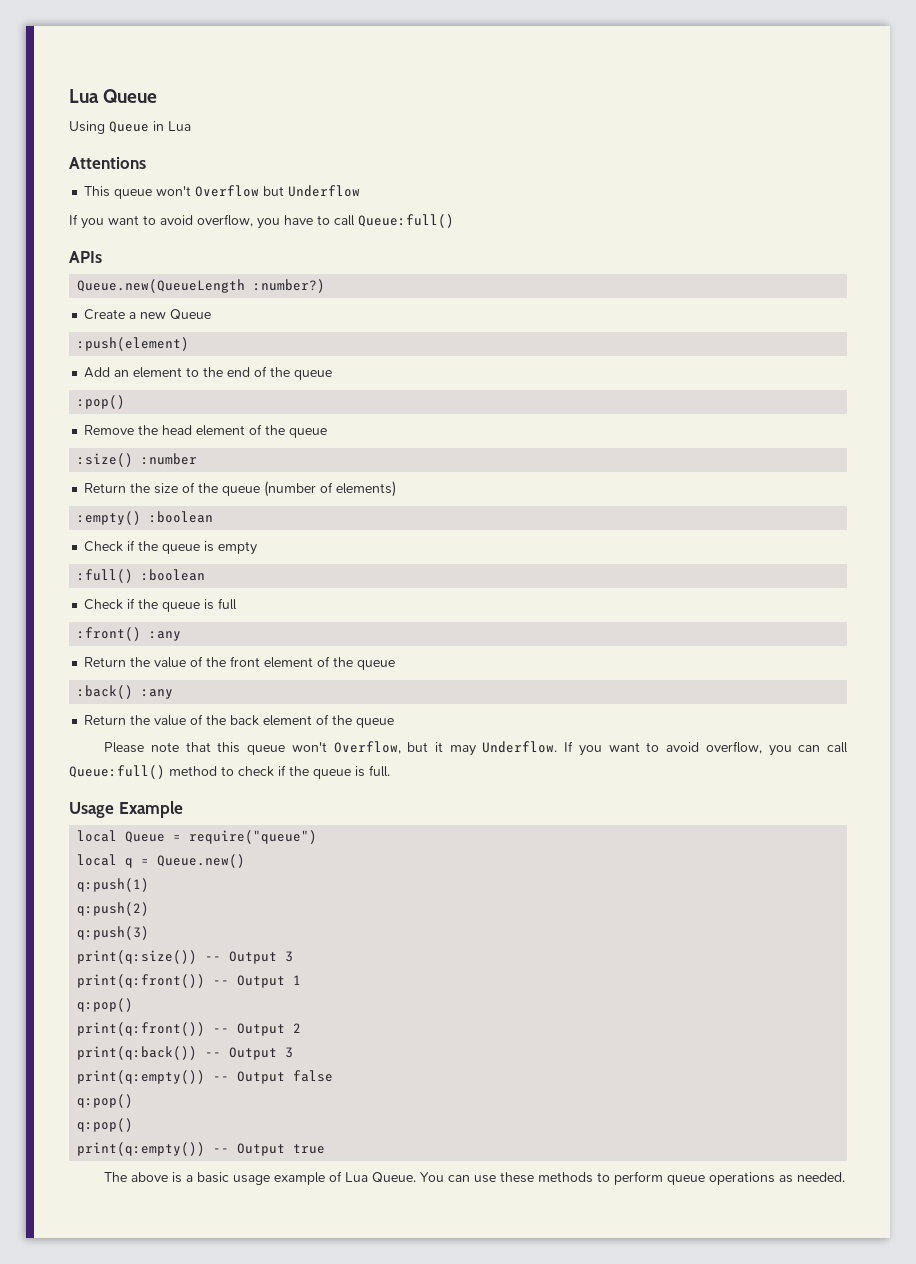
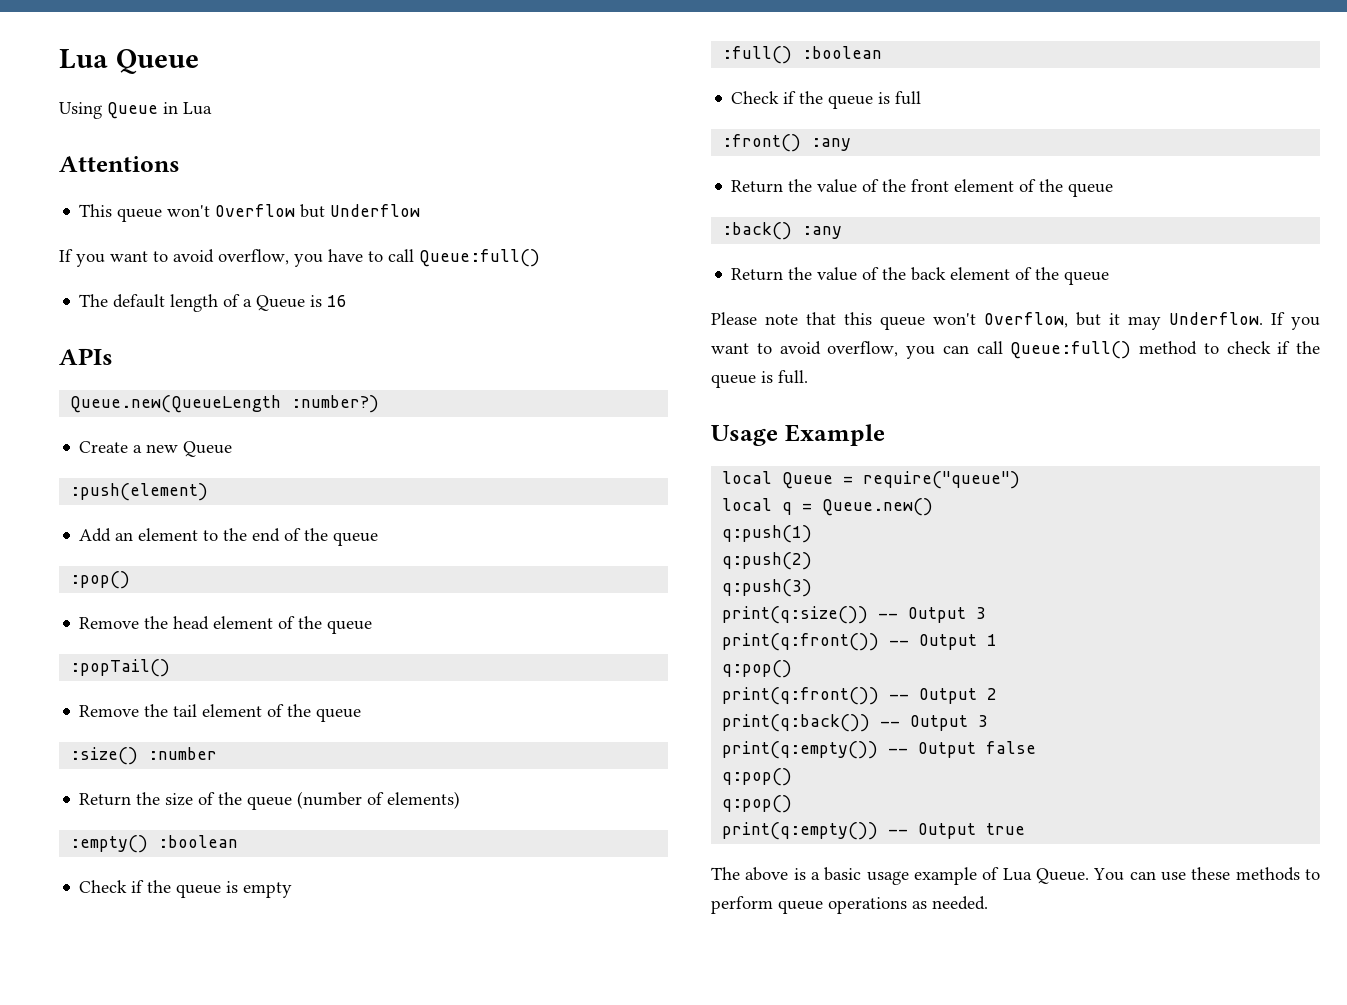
+ The default length of a Queue is 16
+ :popTail()
+ Remove the tail element of the queue

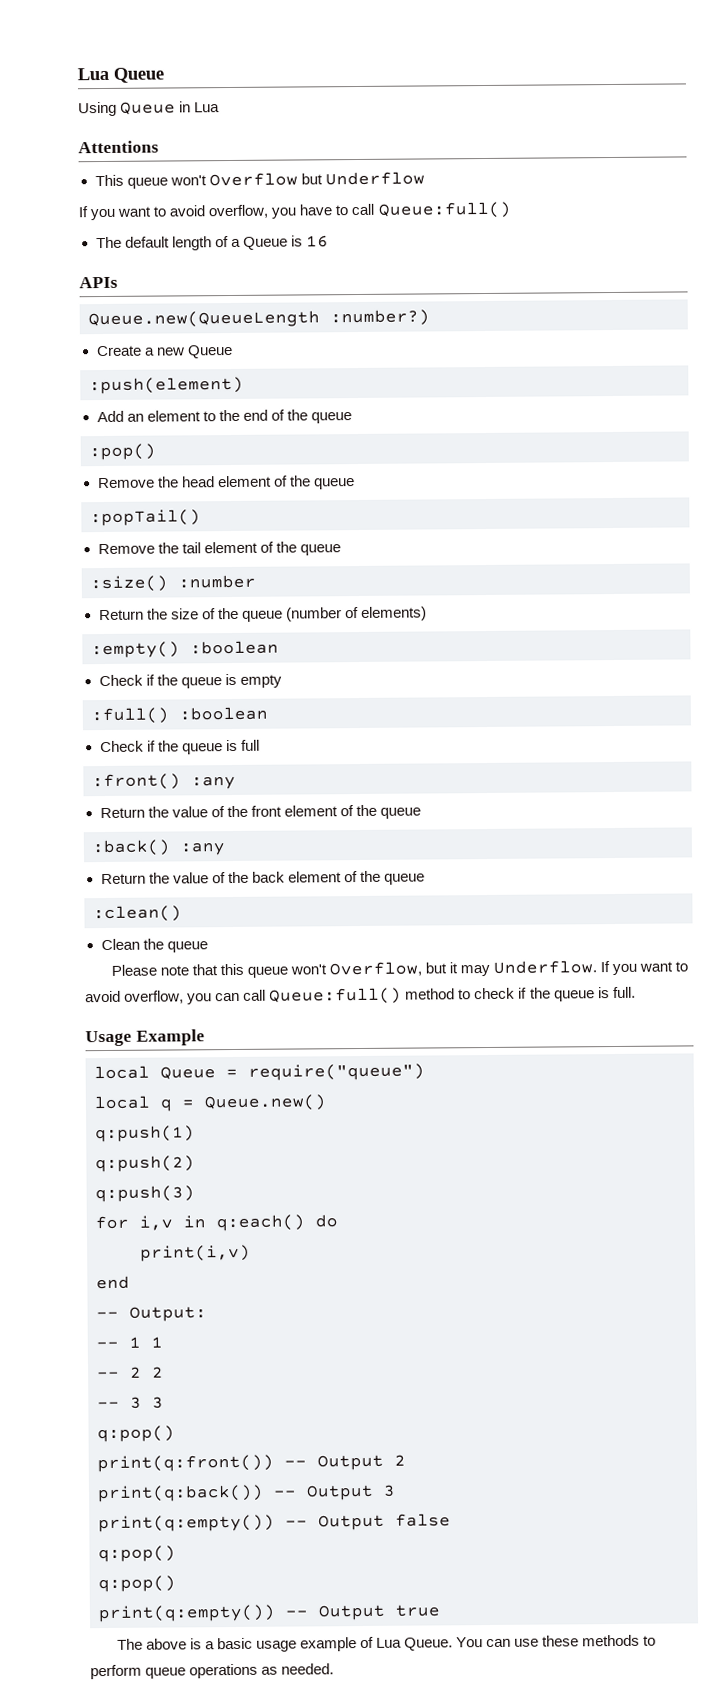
+ :clean()
+ Clean the queue
- print(q:size()) -- Output 3
- print(q:front()) -- Output 1
+ for i,v in q:each() do
+ print(i,v)
+ end
+ -- Output:
+ -- 1 1
+ -- 2 2
+ -- 3 3

